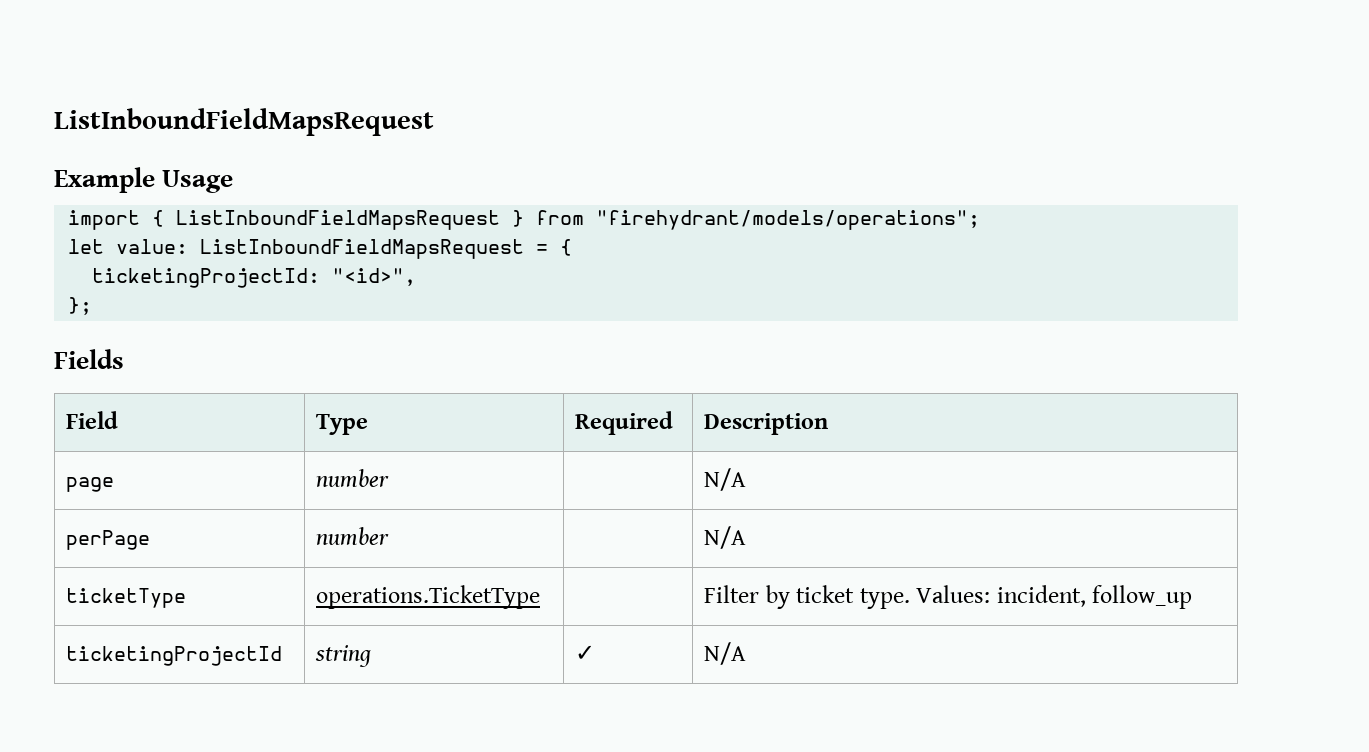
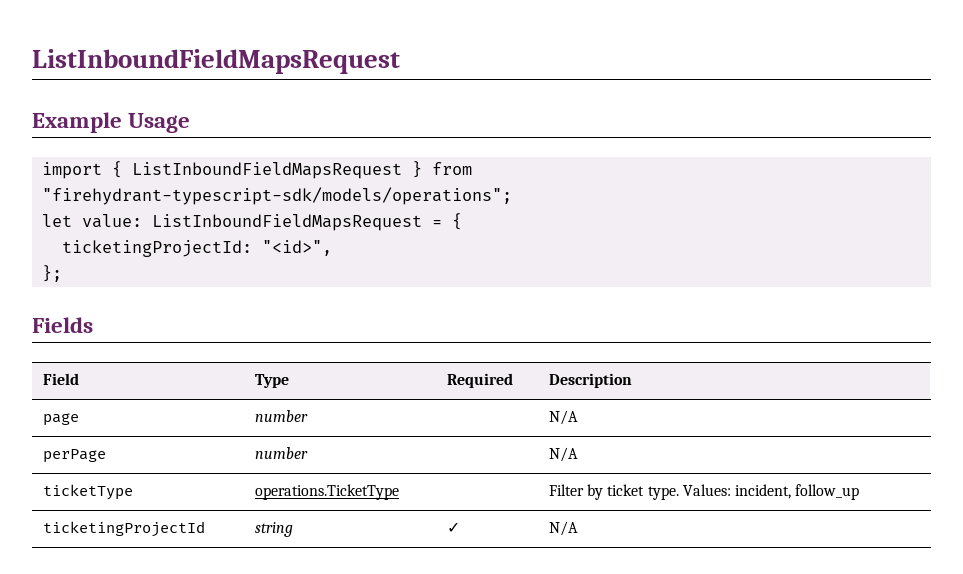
- import { ListInboundFieldMapsRequest } from "firehydrant/models/operations";
+ import { ListInboundFieldMapsRequest } from "firehydrant-typescript-sdk/models/operations";

